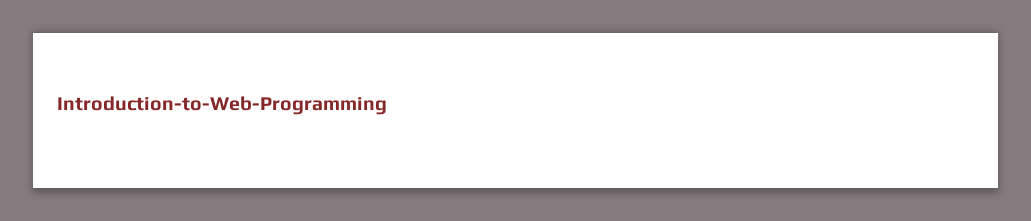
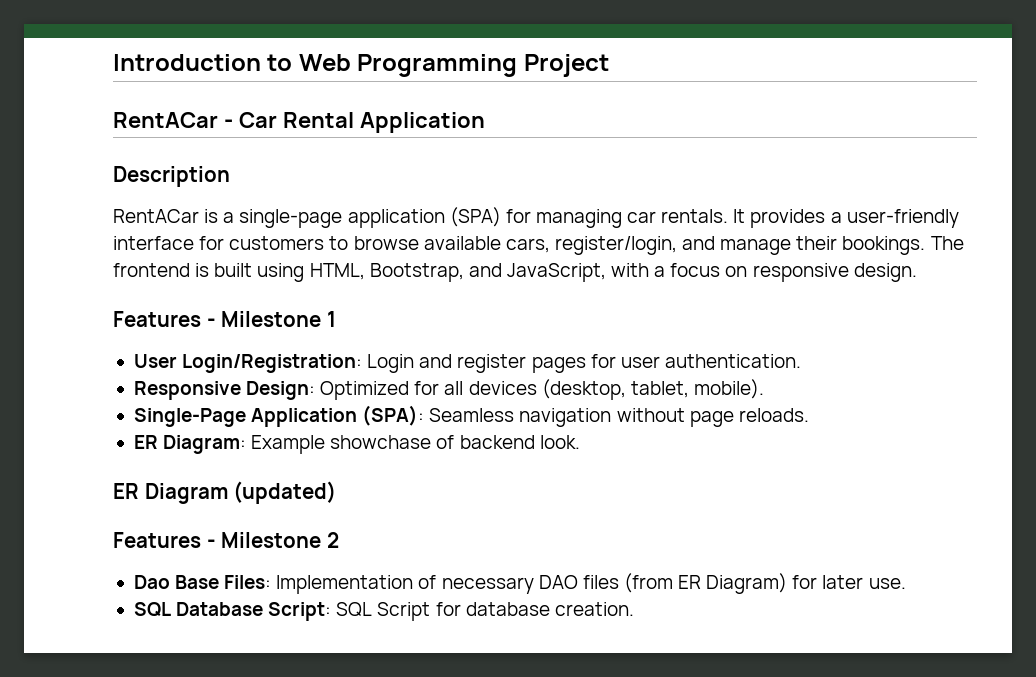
- Introduction-to-Web-Programming
+ Introduction to Web Programming Project
+ RentACar - Car Rental Application
+ Description
+ RentACar is a single-page application (SPA) for managing car rentals. It provides a user-friendly interface for customers to browse available cars, register/login, and manage their bookings. The frontend is built using HTML, Bootstrap, and JavaScript, with a focus on responsive design.
+ Features - Milestone 1
+ User Login/Registration: Login and register pages for user authentication.
+ Responsive Design: Optimized for all devices (desktop, tablet, mobile).
+ Single-Page Application (SPA): Seamless navigation without page reloads.
+ ER Diagram: Example showchase of backend look.
+ ER Diagram (updated)
+ Features - Milestone 2
+ Dao Base Files: Implementation of necessary DAO files (from ER Diagram) for later use.
+ SQL Database Script: SQL Script for database creation.

